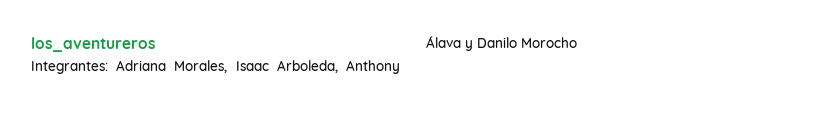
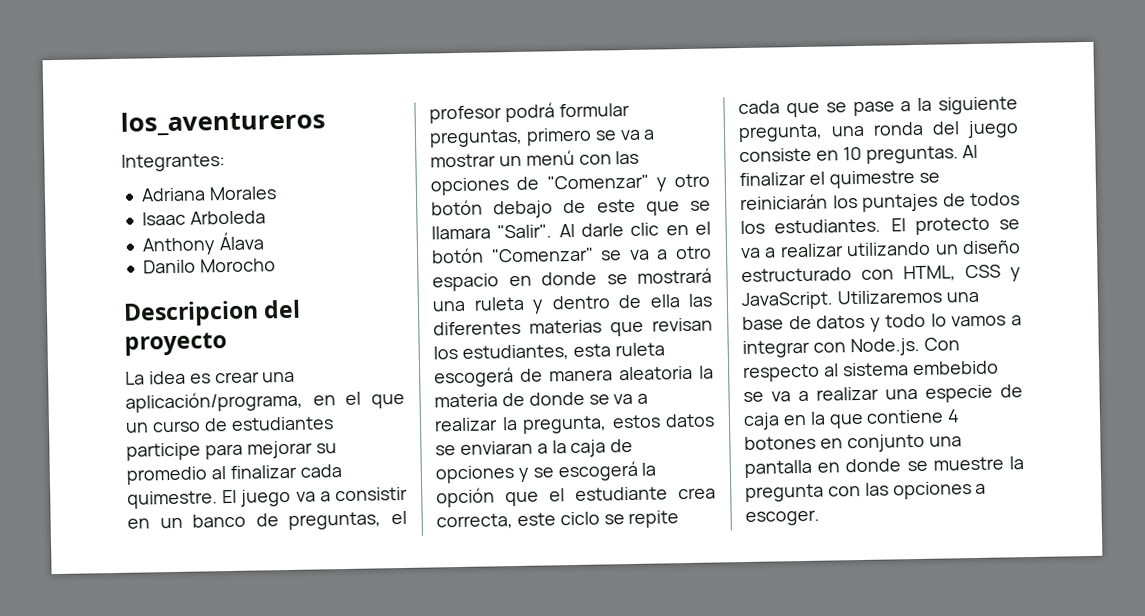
- Integrantes: Adriana Morales, Isaac Arboleda, Anthony Álava y Danilo Morocho
+ Integrantes:
+ Adriana Morales
+ Isaac Arboleda
+ Anthony Álava
+ Danilo Morocho
+ Descripcion del proyecto
+ La idea es crear una aplicación/programa, en el que un curso de estudiantes participe para mejorar su promedio al finalizar cada quimestre. El juego va a consistir en un banco de preguntas, el profesor podrá formular preguntas, primero se va a mostrar un menú con las opciones de "Comenzar" y otro botón debajo de este que se llamara "Salir". Al darle clic en el botón "Comenzar" se va a otro espacio en donde se mostrará una ruleta y dentro de ella las diferentes materias que revisan los estudiantes, esta ruleta escogerá de manera aleatoria la materia de donde se va a realizar la pregunta, estos datos se enviaran a la caja de opciones y se escogerá la opción que el estudiante crea correcta, este ciclo se repite cada que se pase a la siguiente pregunta, una ronda del juego consiste en 10 preguntas. Al finalizar el quimestre se reiniciarán los puntajes de todos los estudiantes. El protecto se va a realizar utilizando un diseño estructurado con HTML, CSS y JavaScript. Utilizaremos una base de datos y todo lo vamos a integrar con Node.js. Con respecto al sistema embebido se va a realizar una especie de caja en la que contiene 4 botones en conjunto una pantalla en donde se muestre la pregunta con las opciones a escoger.

